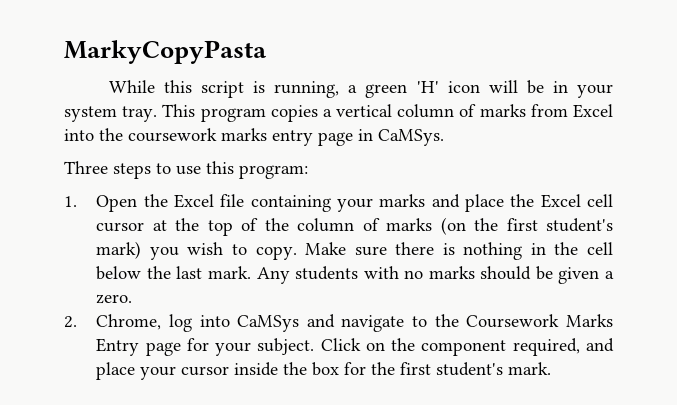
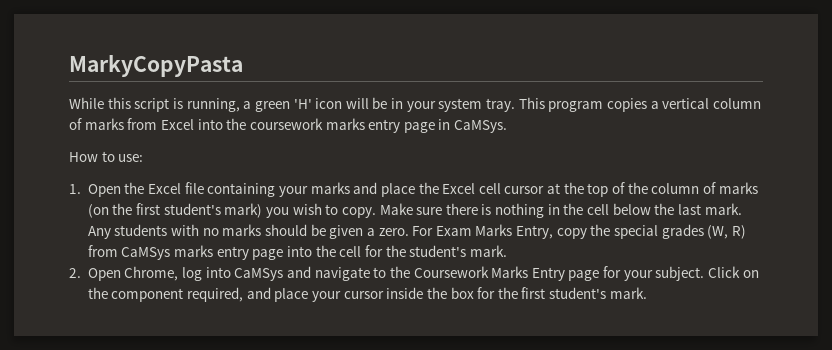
- Three steps to use this program:
+ How to use:
+ For Exam Marks Entry, copy the special grades (W, R) from CaMSys marks entry page into the cell for the student's mark.
- 2. Chrome, log into CaMSys and navigate to the Coursework Marks Entry page for your subject.
+ 2. Open Chrome, log into CaMSys and navigate to the Coursework Marks Entry page for your subject.

